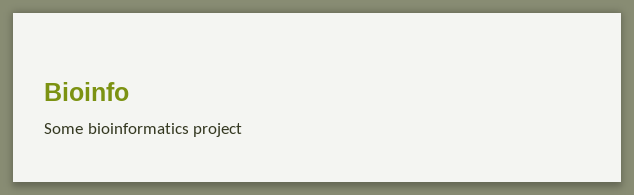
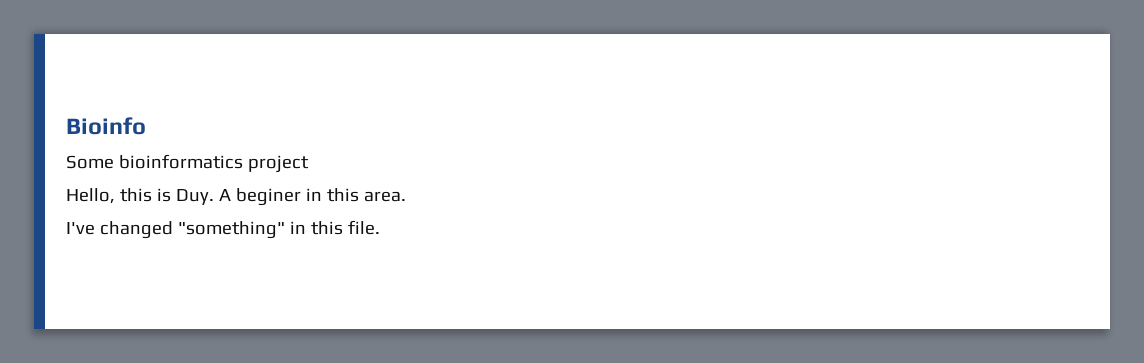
+ Hello, this is Duy. A beginer in this area.
+ I've changed "something" in this file.

